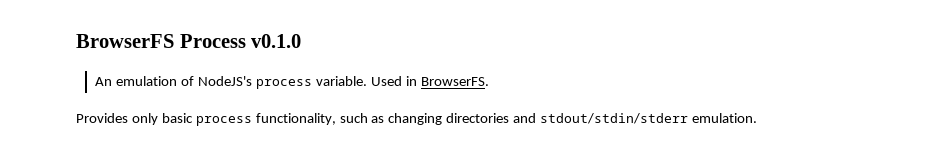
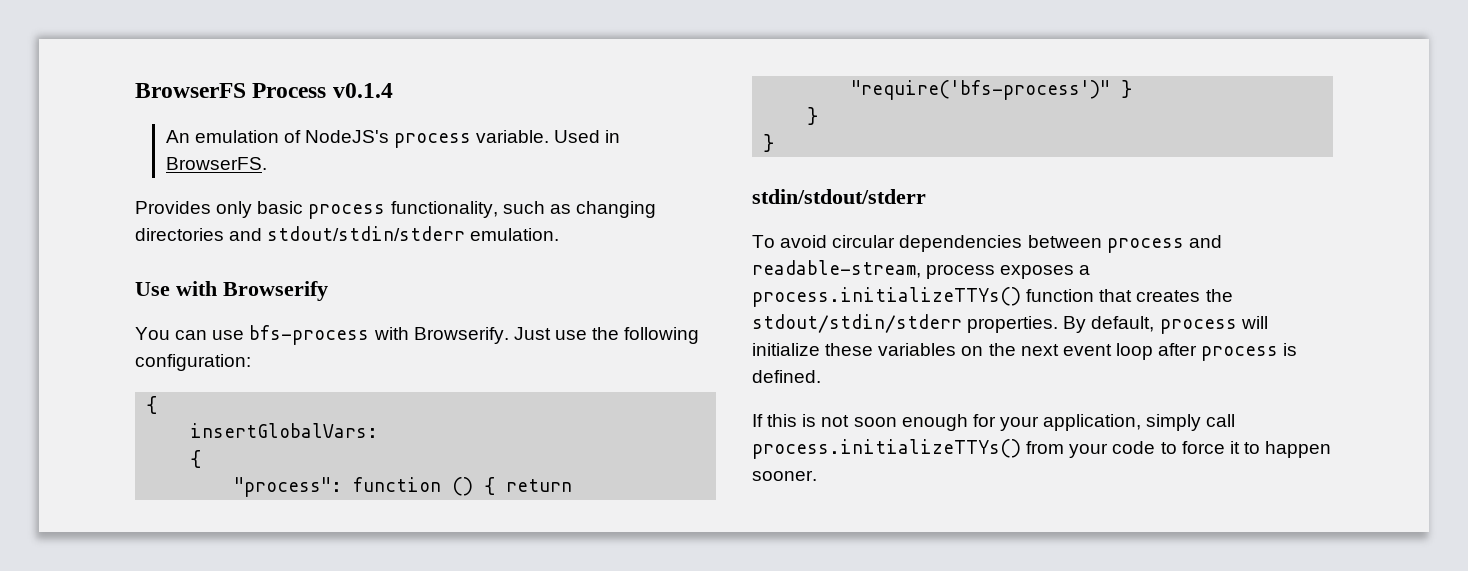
- BrowserFS Process v0.1.0
+ BrowserFS Process v0.1.4
+ Use with Browserify
+ You can use bfs-process with Browserify. Just use the following configuration:
+ {
+ insertGlobalVars:
+ {
+ "process": function () { return "require('bfs-process')" }
+ }
+ }
+ stdin/stdout/stderr
+ To avoid circular dependencies between process and readable-stream, process exposes a process.initializeTTYs() function that creates the stdout/stdin/stderr properties. By default, process will initialize these variables on the next event loop after process is defined.
+ If this is not soon enough for your application, simply call process.initializeTTYs() from your code to force it to happen sooner.

